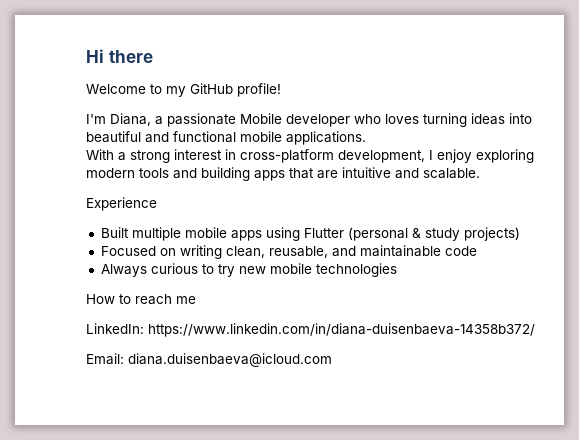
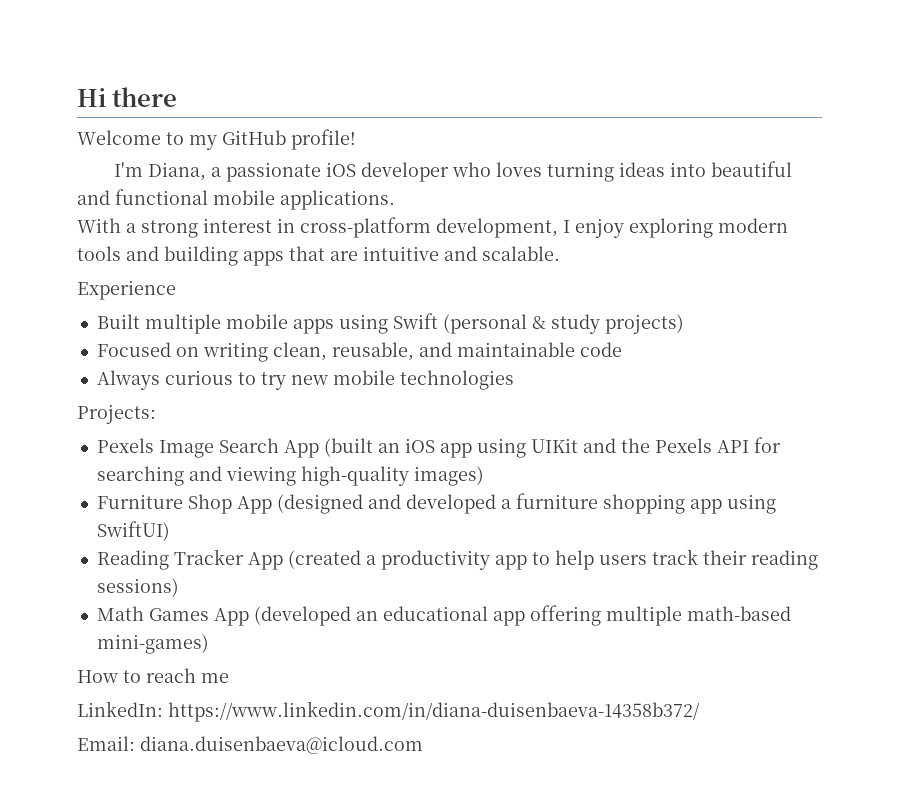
- I'm Diana, a passionate Mobile developer who loves turning ideas into beautiful and functional mobile applications.
+ I'm Diana, a passionate iOS developer who loves turning ideas into beautiful and functional mobile applications.
- Built multiple mobile apps using Flutter (personal & study projects)
+ Built multiple mobile apps using Swift (personal & study projects)
+ Projects:
+ Pexels Image Search App (built an iOS app using UIKit and the Pexels API for searching and viewing high-quality images)
+ Furniture Shop App (designed and developed a furniture shopping app using SwiftUI)
+ Reading Tracker App (created a productivity app to help users track their reading sessions)
+ Math Games App (developed an educational app offering multiple math-based mini-games)

